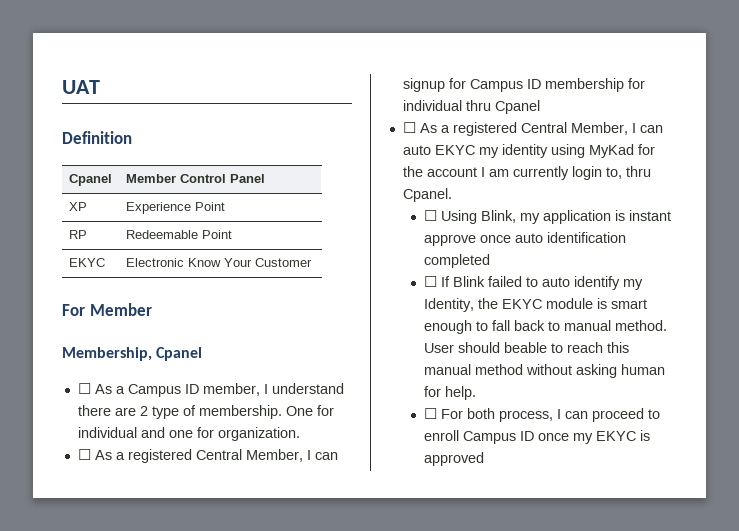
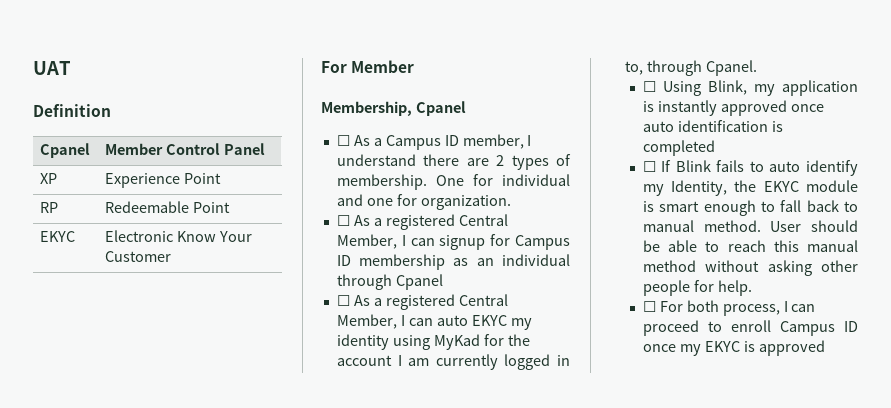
- ☐ As a Campus ID member, I understand there are 2 type of membership.
+ ☐ As a Campus ID member, I understand there are 2 types of membership.
- ☐ As a registered Central Member, I can signup for Campus ID membership for individual thru Cpanel
+ ☐ As a registered Central Member, I can signup for Campus ID membership as an individual through Cpanel
- ☐ As a registered Central Member, I can auto EKYC my identity using MyKad for the account I am currently login to, thru Cpanel.
+ ☐ As a registered Central Member, I can auto EKYC my identity using MyKad for the account I am currently logged in to, through Cpanel.
- ☐ Using Blink, my application is instant approve once auto identification completed
+ ☐ Using Blink, my application is instantly approved once auto identification is completed
- ☐ If Blink failed to auto identify my Identity, the EKYC module is smart enough to fall back to manual method.
+ ☐ If Blink fails to auto identify my Identity, the EKYC module is smart enough to fall back to manual method.
- User should beable to reach this manual method without asking human for help.
+ User should be able to reach this manual method without asking other people for help.

